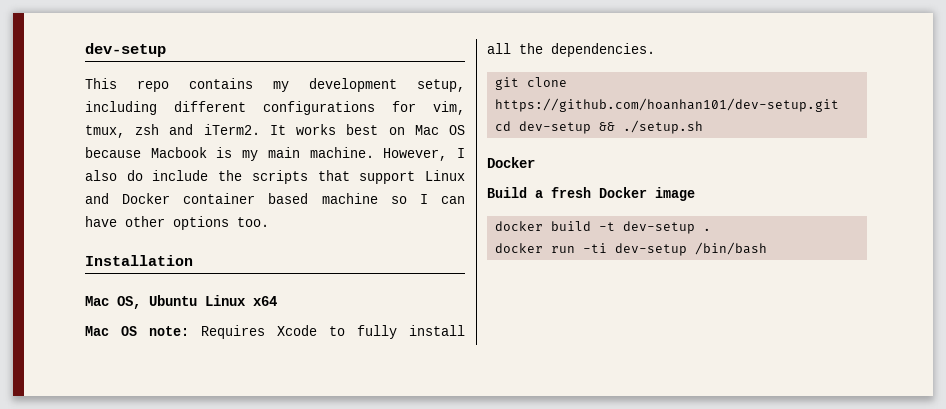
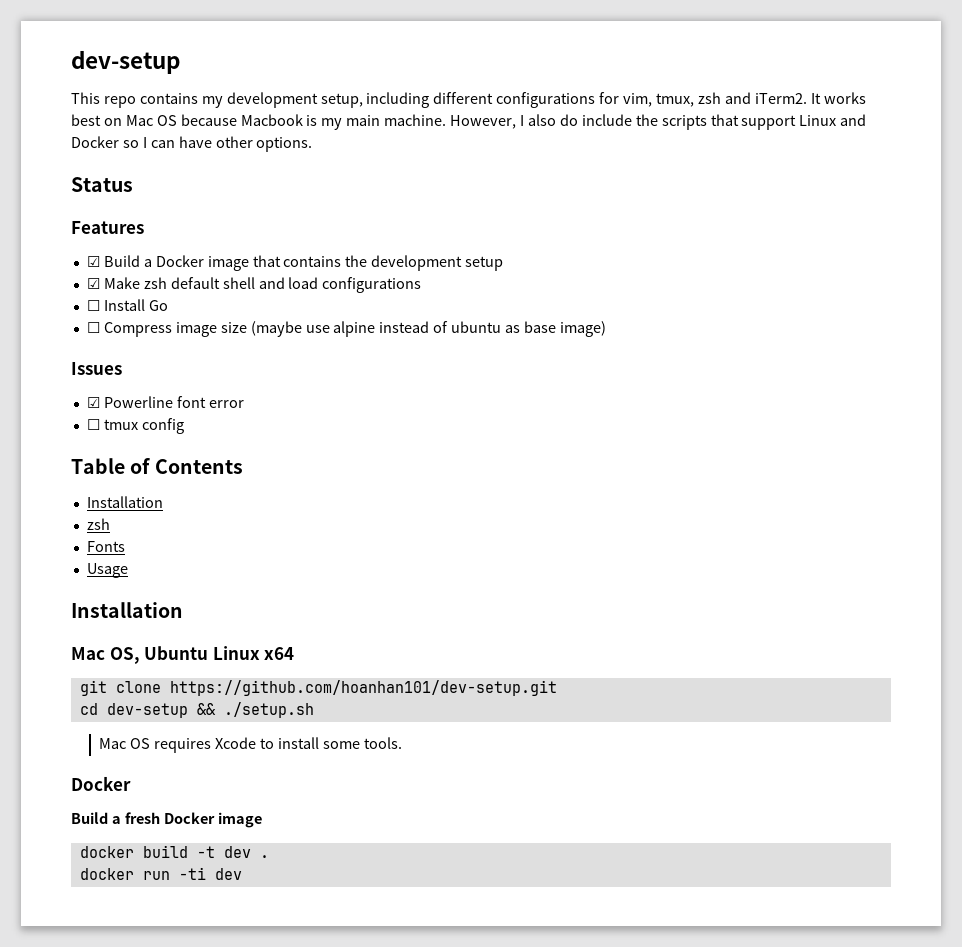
- However, I also do include the scripts that support Linux and Docker container based machine so I can have other options too.
+ However, I also do include the scripts that support Linux and Docker so I can have other options.
+ Status
+ Features
+ ☑ Build a Docker image that contains the development setup
+ ☑ Make zsh default shell and load configurations
+ ☐ Install Go
+ ☐ Compress image size (maybe use alpine instead of ubuntu as base image)
+ Issues
+ ☑ Powerline font error
+ ☐ tmux config
+ Table of Contents
+ Installation
+ zsh
+ Fonts
+ Usage
- Mac OS note: Requires Xcode to fully install all the dependencies.
+ Mac OS requires Xcode to install some tools.
- docker build -t dev-setup .
+ docker build -t dev .
- docker run -ti dev-setup /bin/bash
+ docker run -ti dev

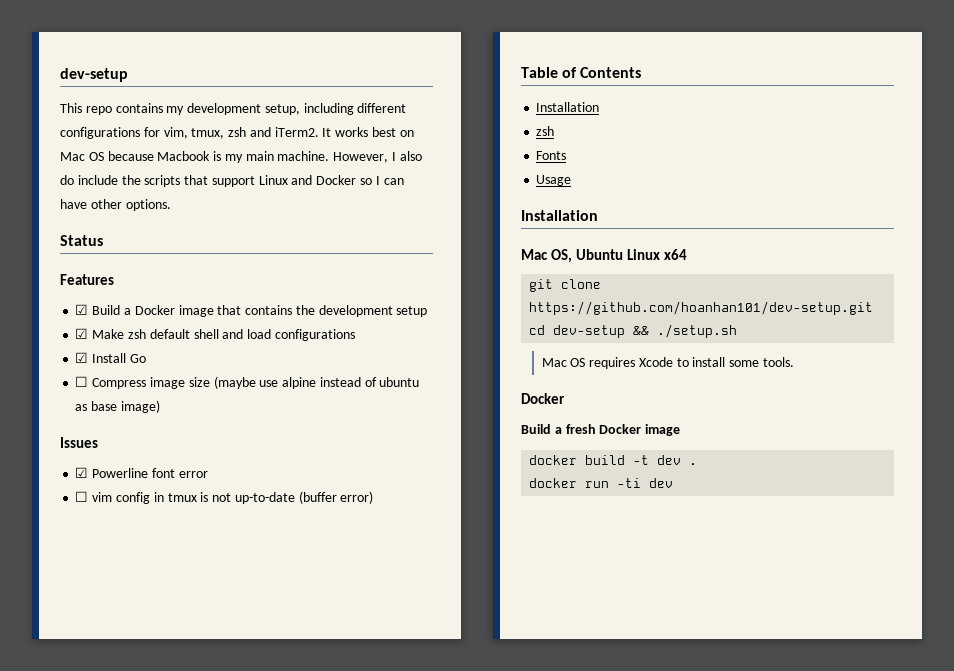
- ☐ Install Go
+ ☑ Install Go
- ☐ tmux config
+ ☐ vim config in tmux is not up-to-date (buffer error)

